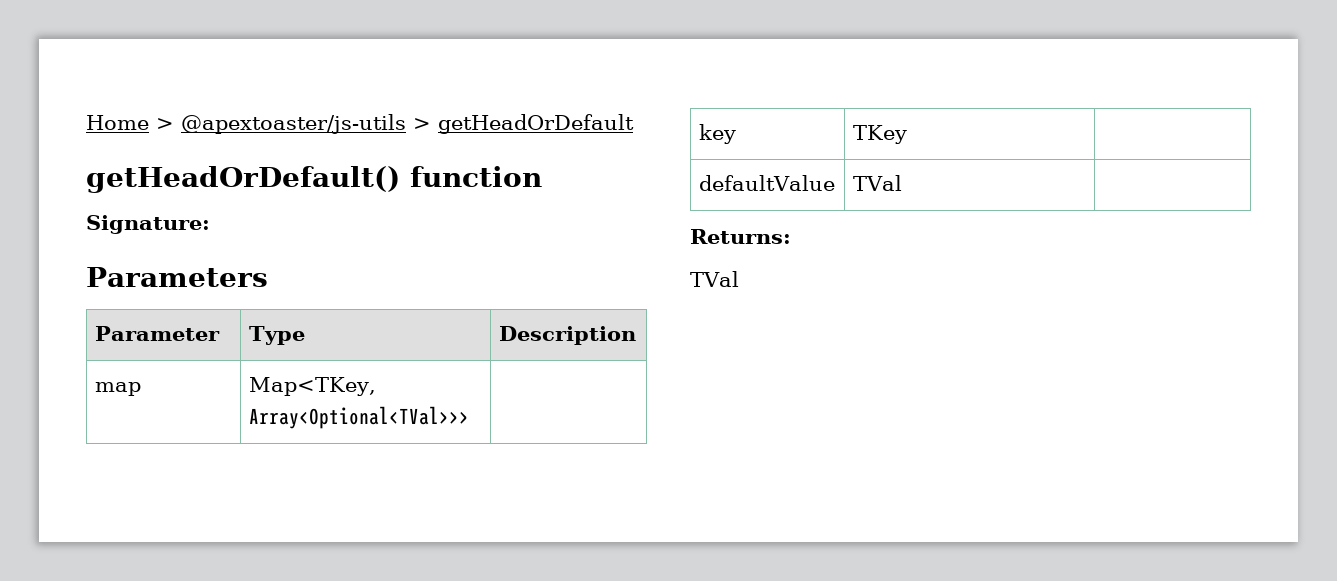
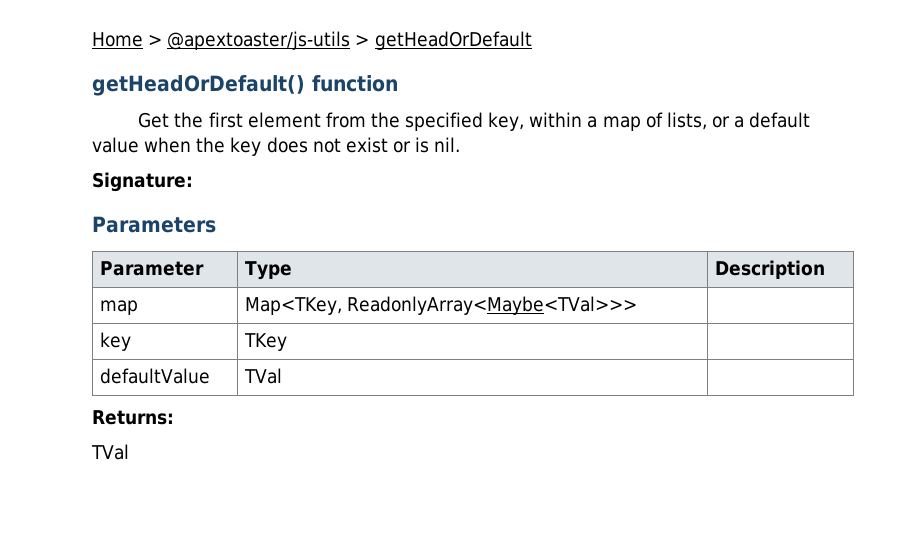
+ Get the first element from the specified key, within a map of lists, or a default value when the key does not exist or is nil.
- map | Map<TKey, Array<Optional<TVal>>> |
+ map | Map<TKey, ReadonlyArray<Maybe<TVal>>> |

